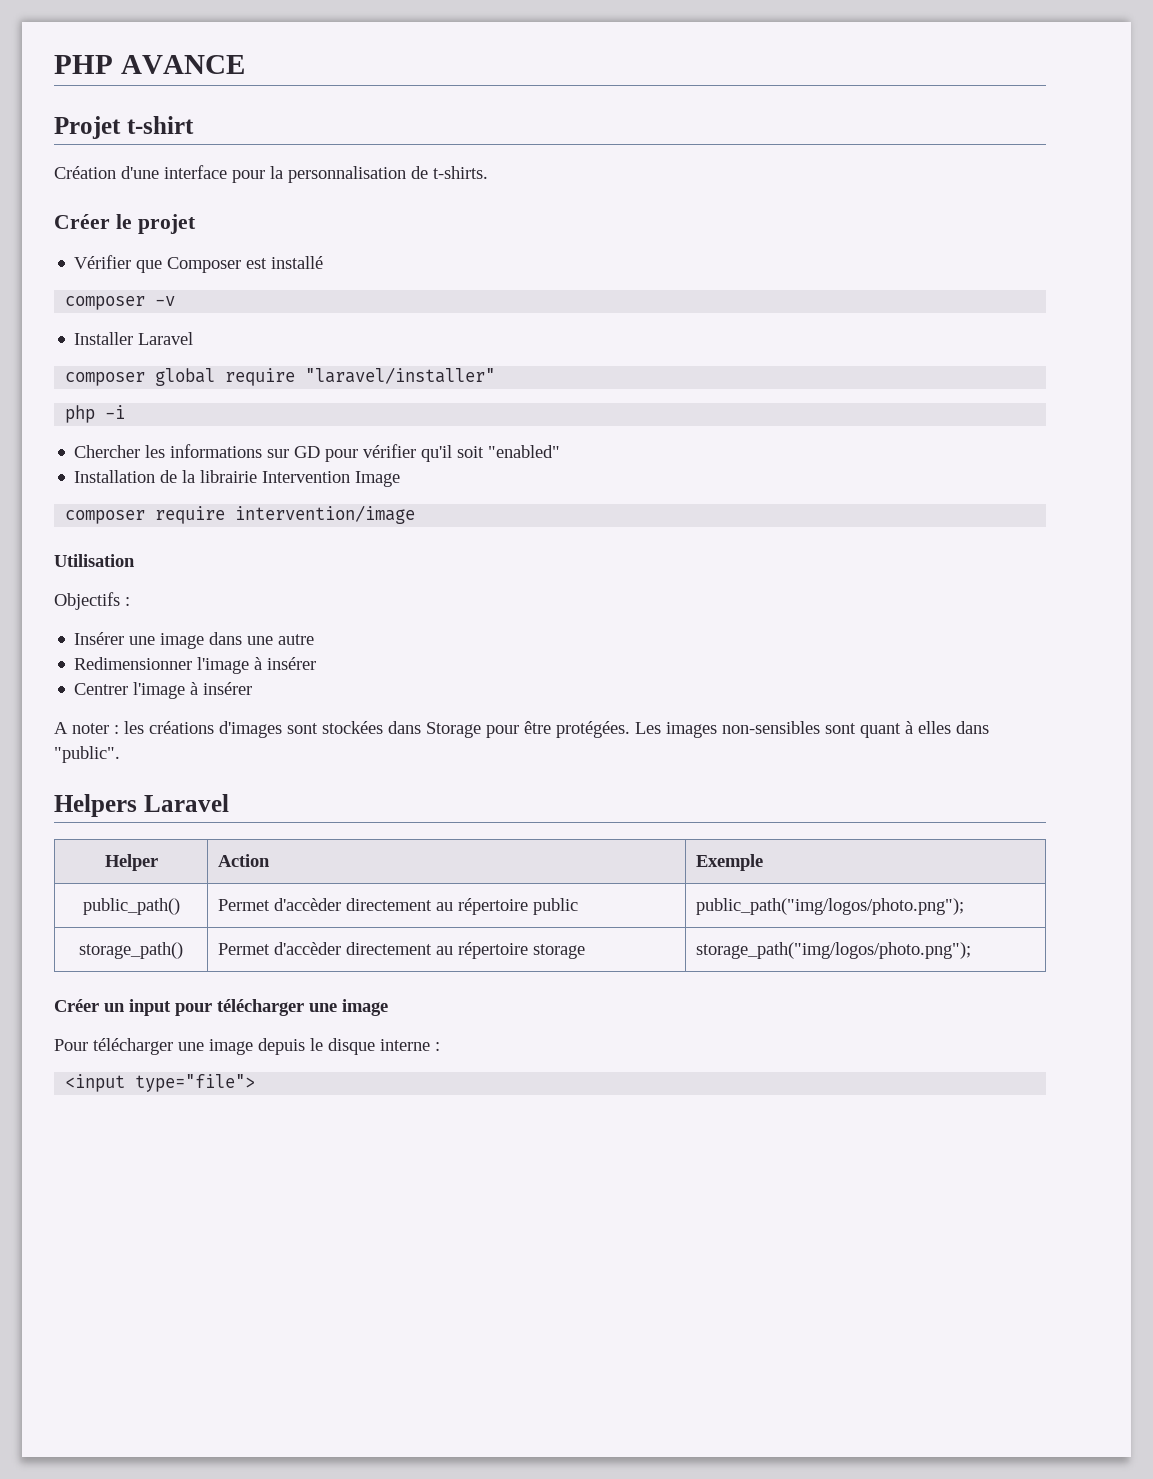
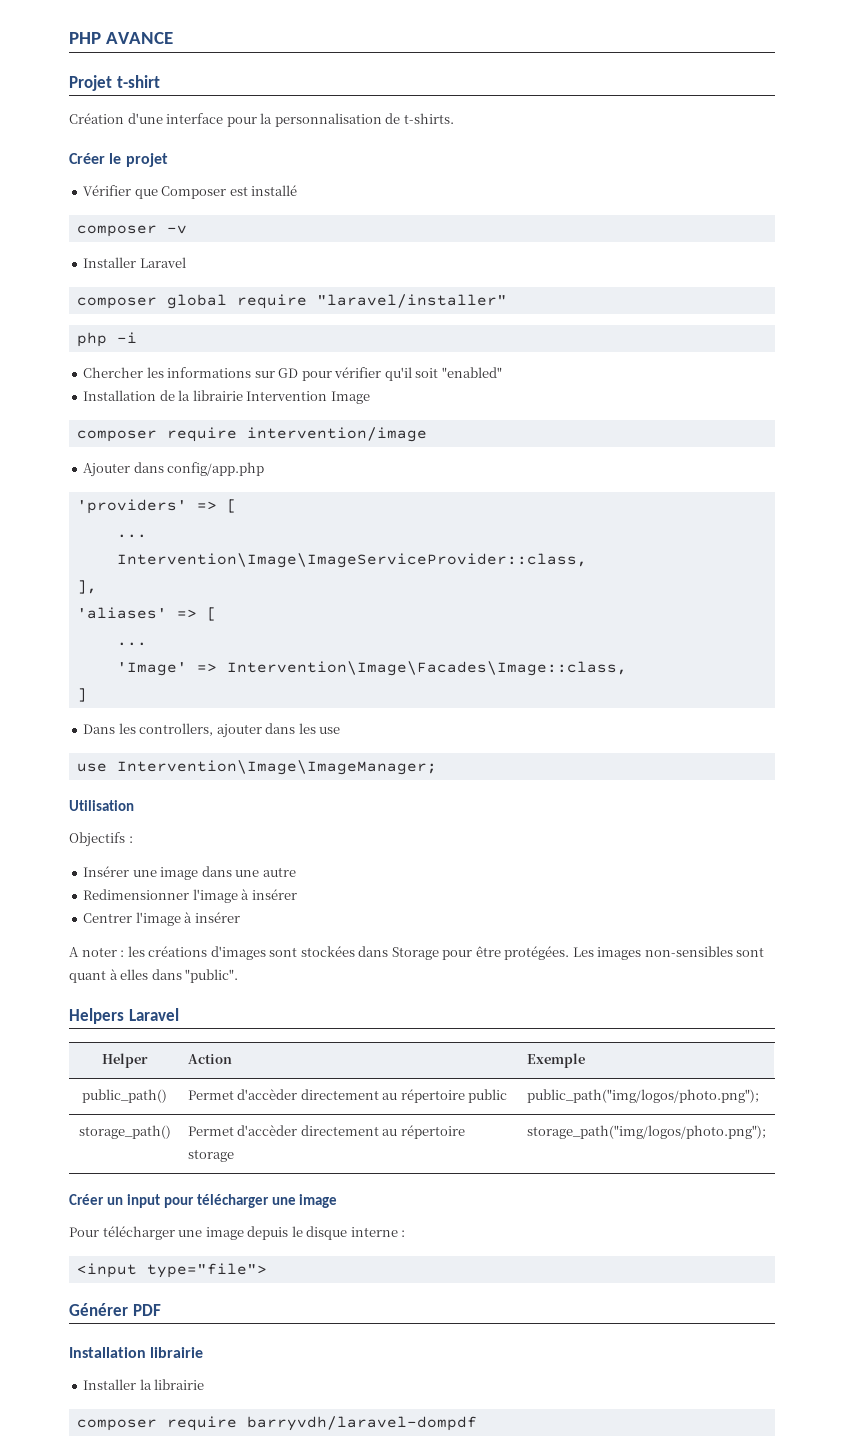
+ Ajouter dans config/app.php
+ 'providers' => [
+ ...
+ Intervention\Image\ImageServiceProvider::class,
+ ],
+ 'aliases' => [
+ ...
+ 'Image' => Intervention\Image\Facades\Image::class,
+ ]
+ Dans les controllers, ajouter dans les use
+ use Intervention\Image\ImageManager;
+ Générer PDF
+ Installation librairie
+ Installer la librairie
+ composer require barryvdh/laravel-dompdf

